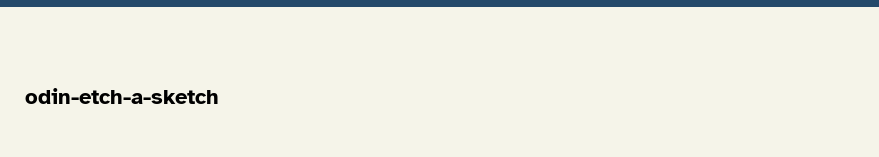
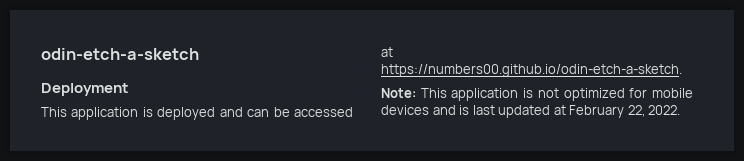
+ Deployment
+ This application is deployed and can be accessed at https://numbers00.github.io/odin-etch-a-sketch.
+ Note: This application is not optimized for mobile devices and is last updated at February 22, 2022.

